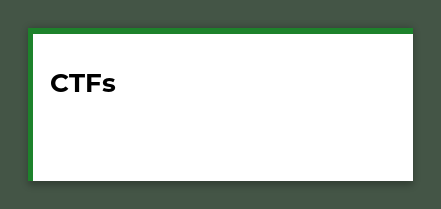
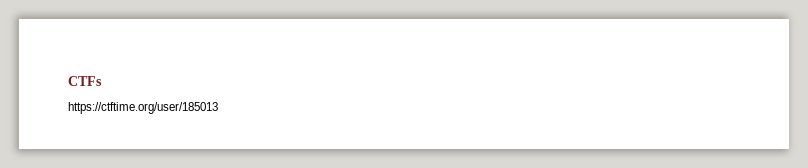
+ https://ctftime.org/user/185013

